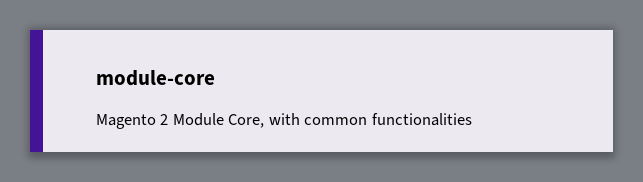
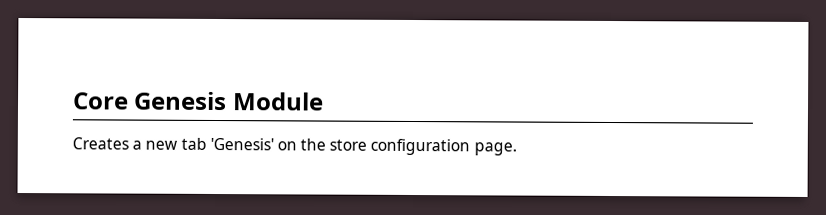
- module-core
- Magento 2 Module Core, with common functionalities
+ Core Genesis Module
+ Creates a new tab 'Genesis' on the store configuration page.

